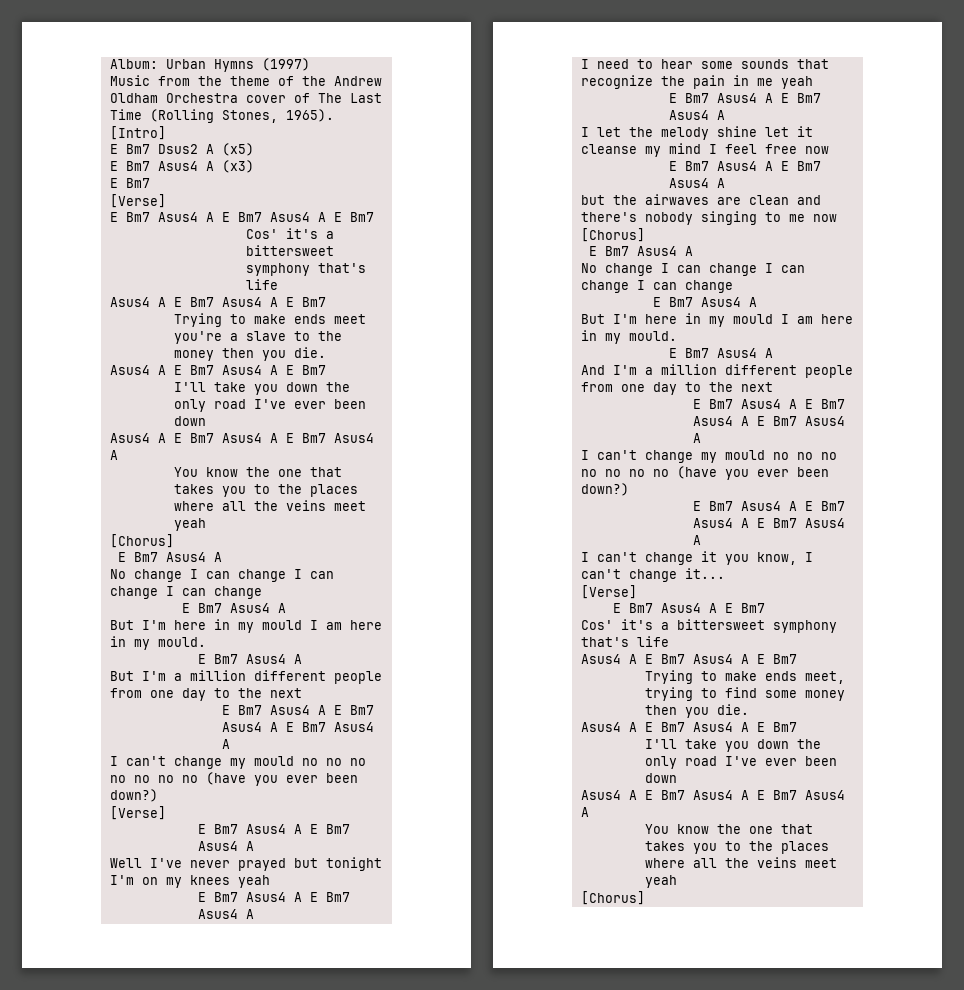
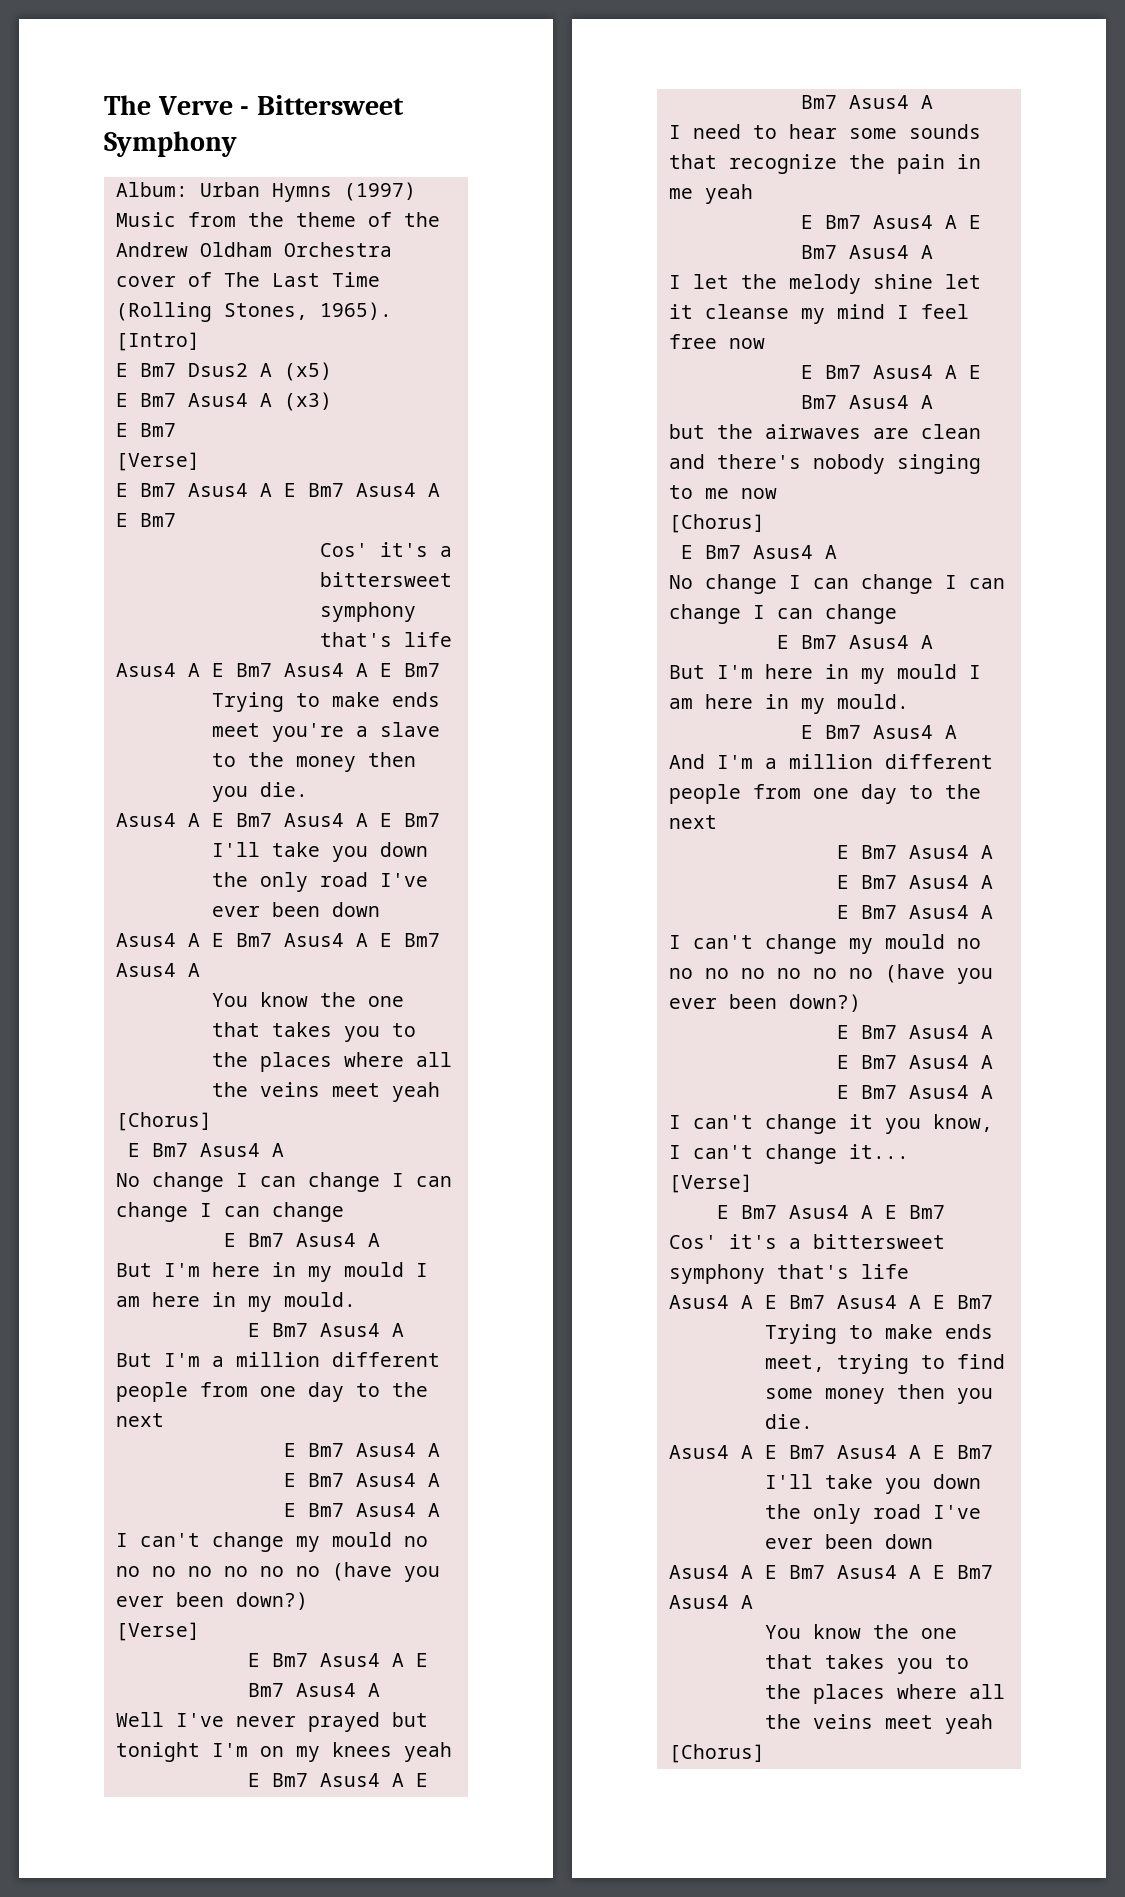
+ The Verve - Bittersweet Symphony

